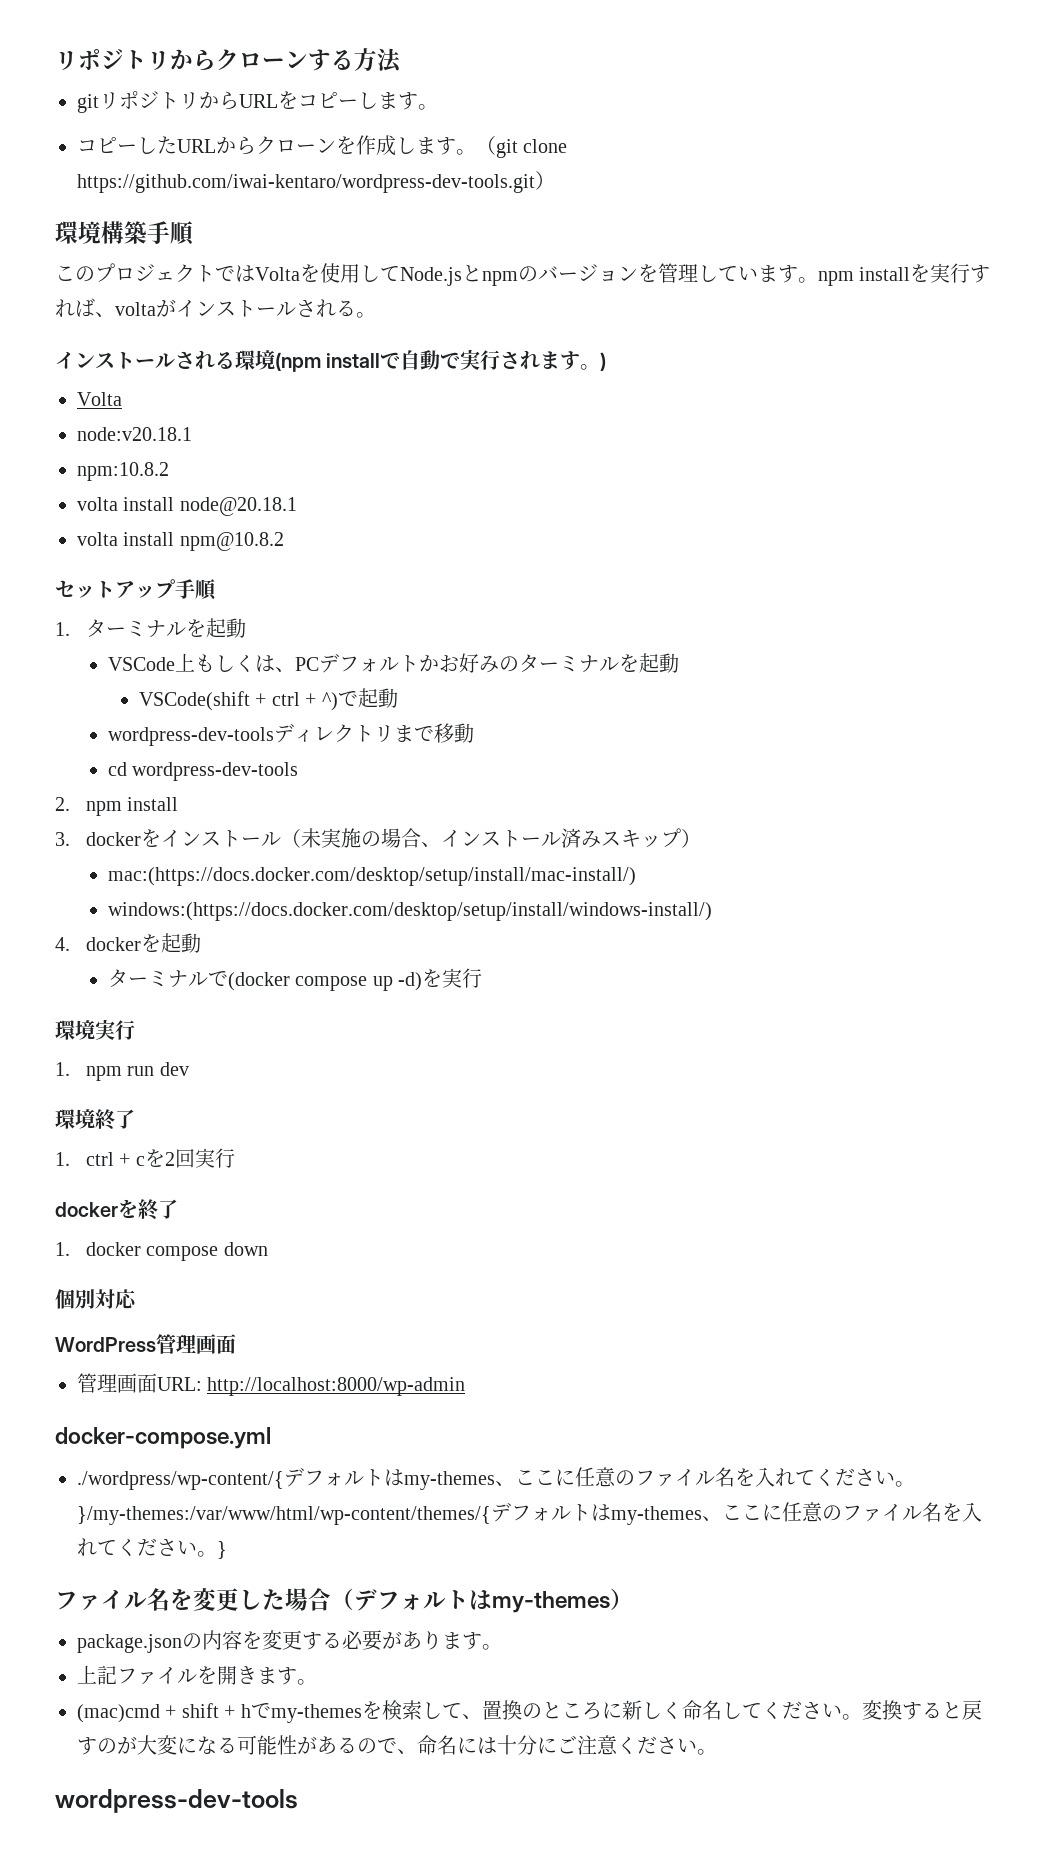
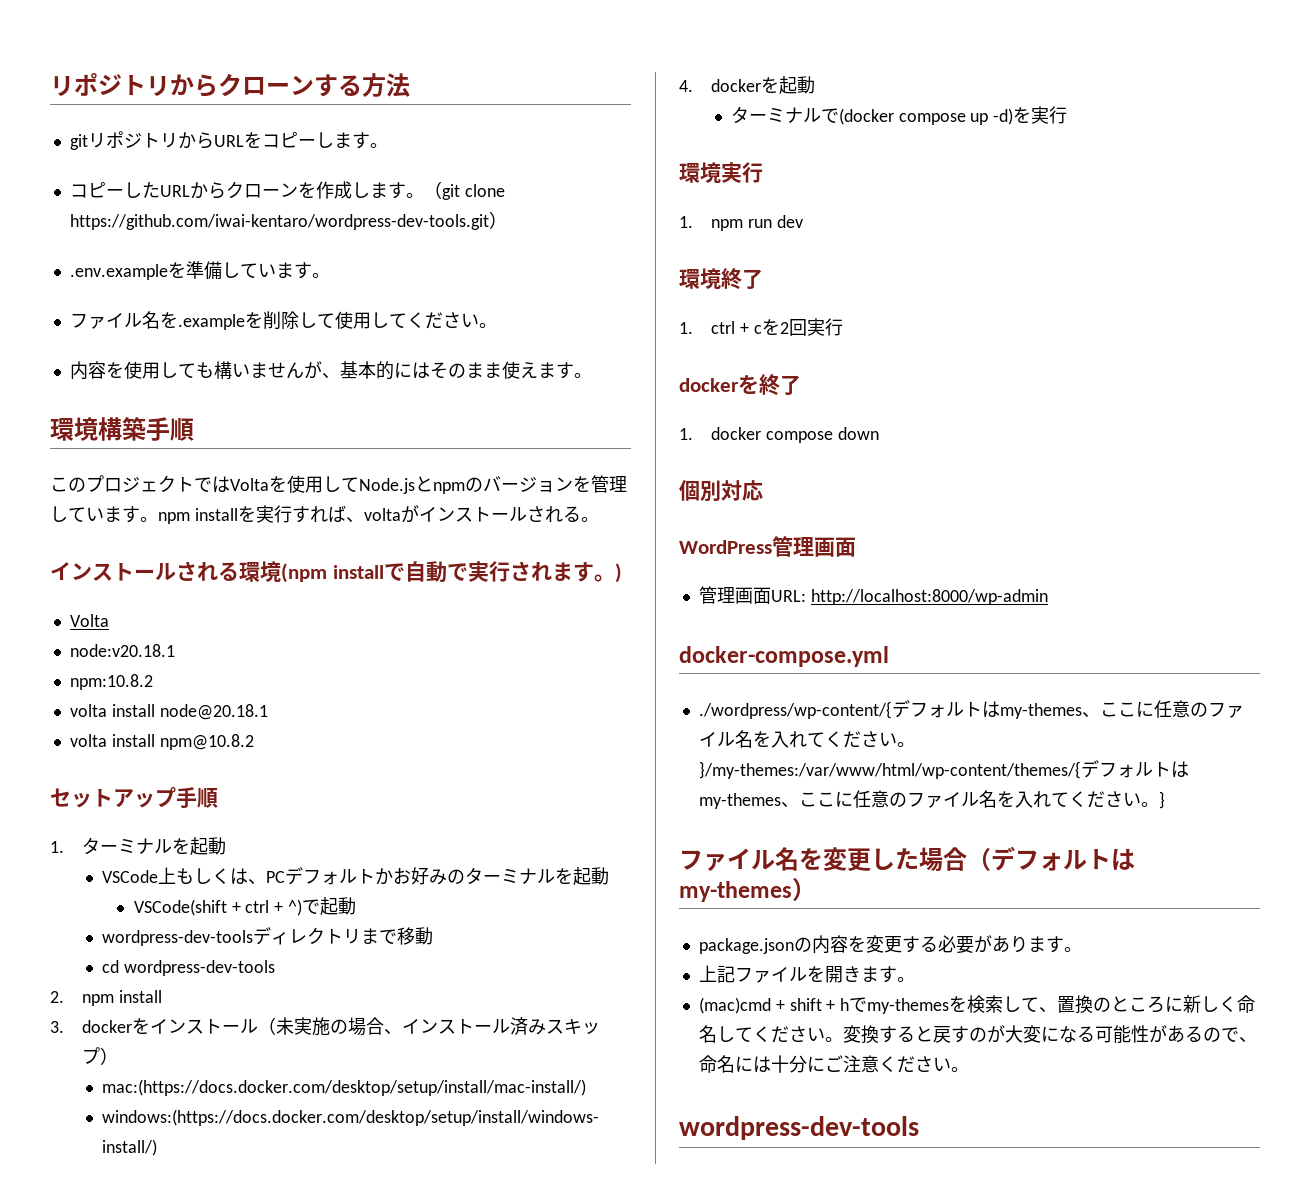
+ .env.exampleを準備しています。
+ ファイル名を.exampleを削除して使用してください。
+ 内容を使用しても構いませんが、基本的にはそのまま使えます。

